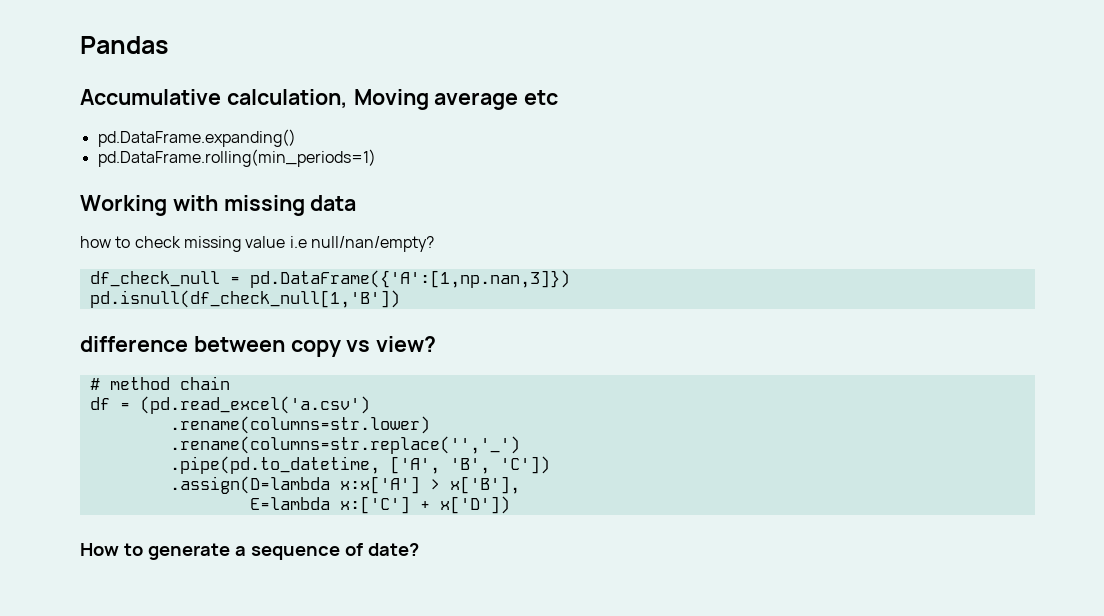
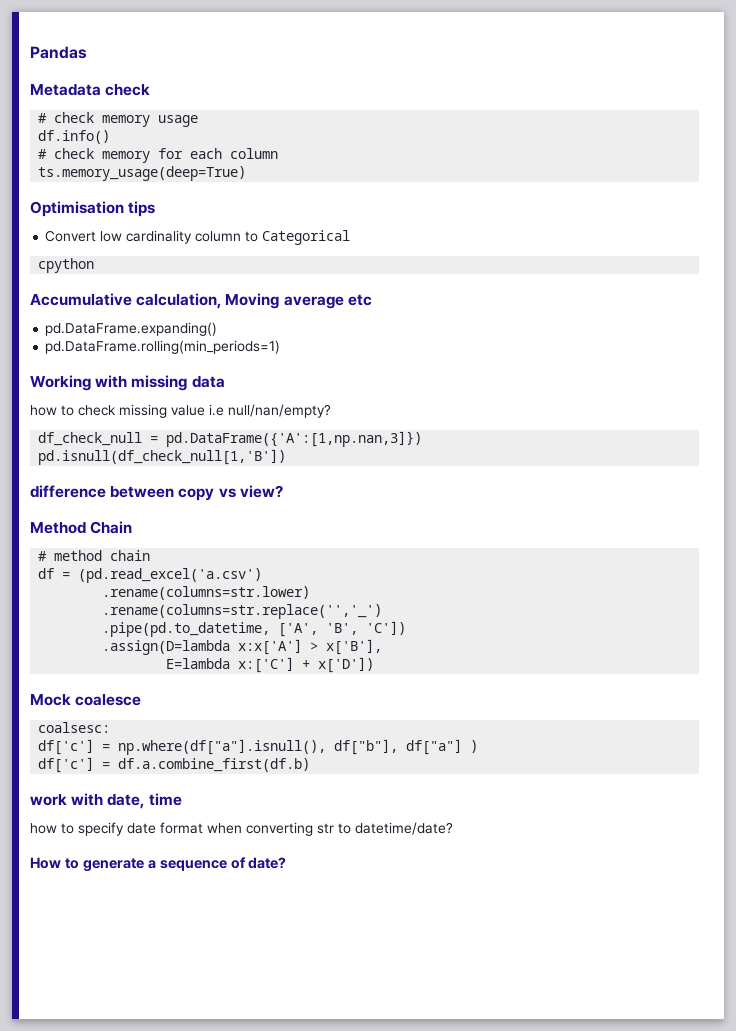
+ Metadata check
+ # check memory usage
+ df.info()
+ # check memory for each column
+ ts.memory_usage(deep=True)
+ Optimisation tips
+ Convert low cardinality column to Categorical
+ cpython
+ Method Chain
+ Mock coalesce
+ coalsesc:
+ df['c'] = np.where(df["a"].isnull(), df["b"], df["a"] )
+ df['c'] = df.a.combine_first(df.b)
+ work with date, time
+ how to specify date format when converting str to datetime/date?

